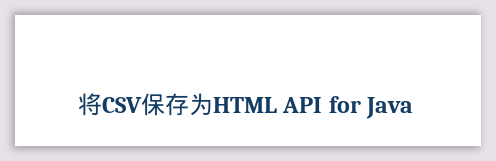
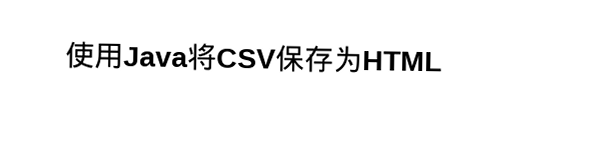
- 将CSV保存为HTML API for Java
+ 使用Java将CSV保存为HTML

